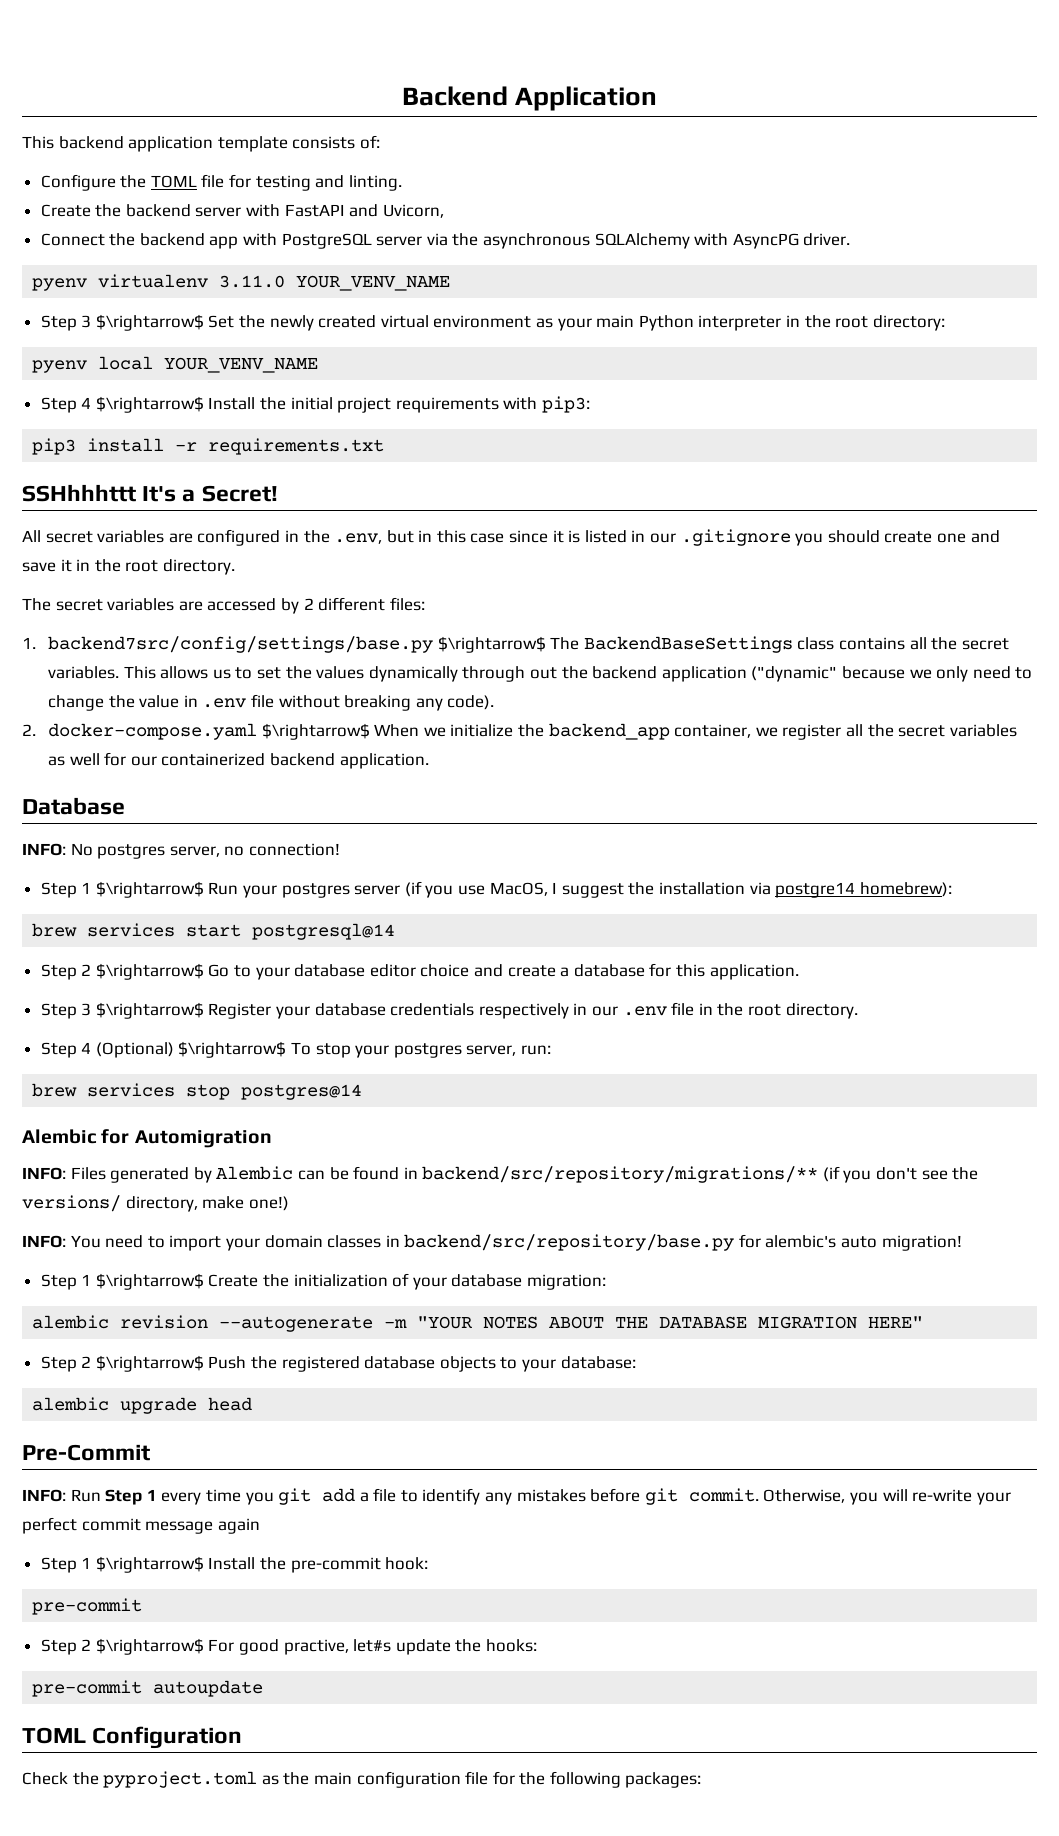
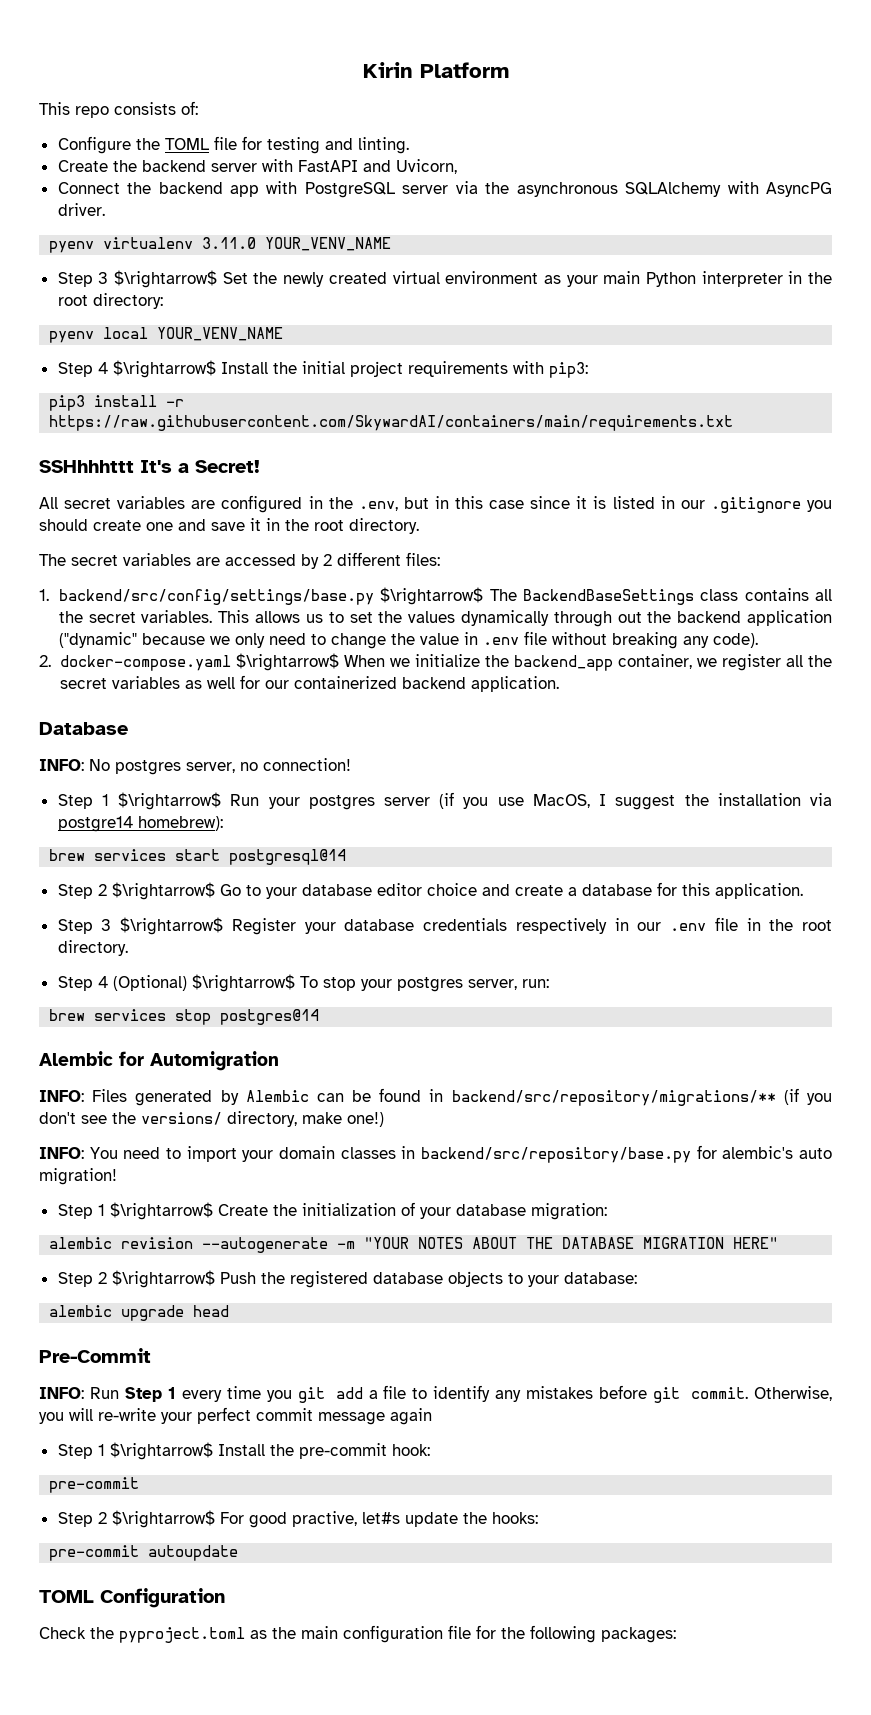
- Backend Application
- This backend application template consists of:
+ Kirin Platform
+ This repo consists of:
- pip3 install -r requirements.txt
+ pip3 install -r https://raw.githubusercontent.com/SkywardAI/containers/main/requirements.txt
- 1. backend7src/config/settings/base.py $\rightarrow$ The BackendBaseSettings class contains all the secret variables.
+ 1. backend/src/config/settings/base.py $\rightarrow$ The BackendBaseSettings class contains all the secret variables.

